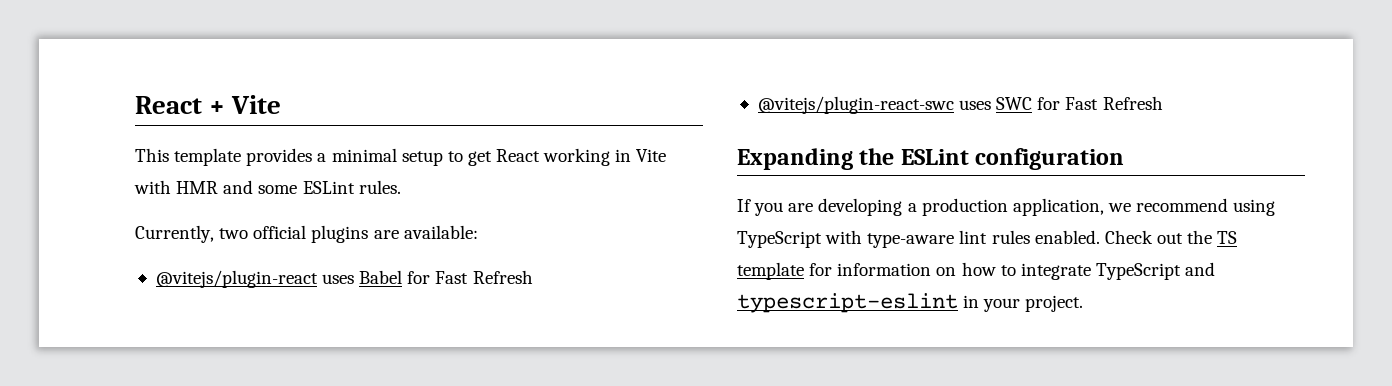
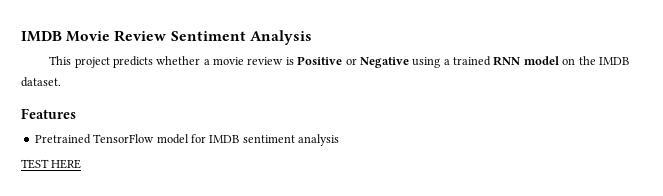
- React + Vite
- This template provides a minimal setup to get React working in Vite with HMR and some ESLint rules.
- Currently, two official plugins are available:
- @vitejs/plugin-react uses Babel for Fast Refresh
- @vitejs/plugin-react-swc uses SWC for Fast Refresh
- Expanding the ESLint configuration
- If you are developing a production application, we recommend using TypeScript with type-aware lint rules enabled. Check out the TS template for information on how to integrate TypeScript and typescript-eslint in your project.
+ IMDB Movie Review Sentiment Analysis
+ This project predicts whether a movie review is Positive or Negative using a trained RNN model on the IMDB dataset.
+ Features
+ Pretrained TensorFlow model for IMDB sentiment analysis
+ TEST HERE

